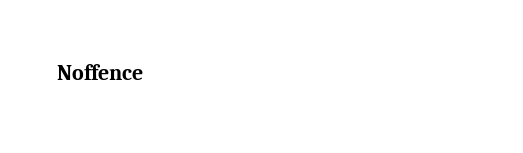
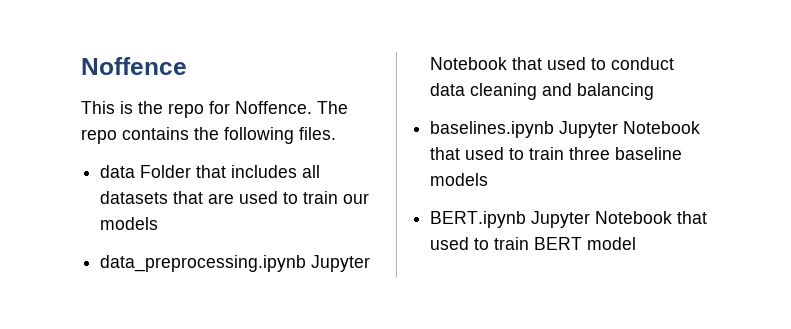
+ This is the repo for Noffence. The repo contains the following files.
+ data Folder that includes all datasets that are used to train our models
+ data_preprocessing.ipynb Jupyter Notebook that used to conduct data cleaning and balancing
+ baselines.ipynb Jupyter Notebook that used to train three baseline models
+ BERT.ipynb Jupyter Notebook that used to train BERT model

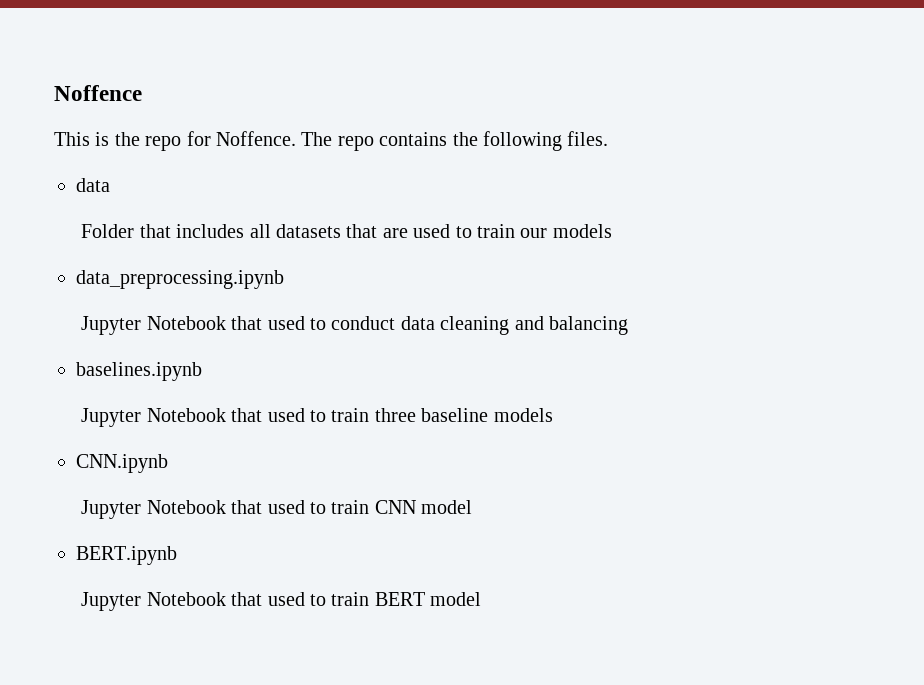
  The repo contains the following files.
- data Folder that includes all datasets that are used to train our models
+ data
+ Folder that includes all datasets that are used to train our models
- data_preprocessing.ipynb Jupyter Notebook that used to conduct data cleaning and balancing
+ data_preprocessing.ipynb
+ Jupyter Notebook that used to conduct data cleaning and balancing
- baselines.ipynb Jupyter Notebook that used to train three baseline models
+ baselines.ipynb
+ Jupyter Notebook that used to train three baseline models
+ CNN.ipynb
+ Jupyter Notebook that used to train CNN model
- BERT.ipynb Jupyter Notebook that used to train BERT model
+ BERT.ipynb
+ Jupyter Notebook that used to train BERT model

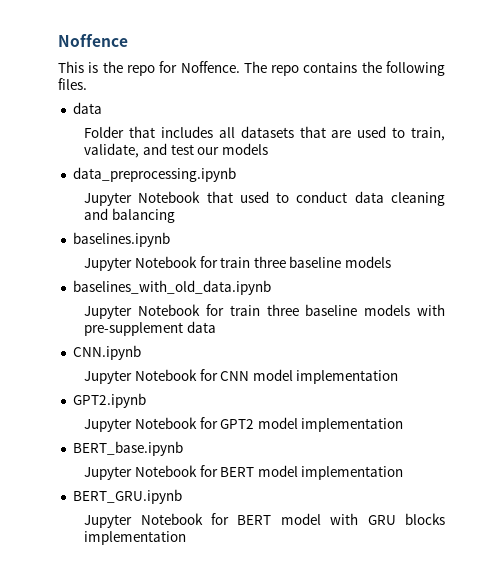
- Folder that includes all datasets that are used to train our models
+ Folder that includes all datasets that are used to train, validate, and test our models
  baselines.ipynb
- Jupyter Notebook that used to train three baseline models
+ Jupyter Notebook for train three baseline models
+ baselines_with_old_data.ipynb
+ Jupyter Notebook for train three baseline models with pre-supplement data
- Jupyter Notebook that used to train CNN model
- BERT.ipynb
- Jupyter Notebook that used to train BERT model
+ Jupyter Notebook for CNN model implementation
+ GPT2.ipynb
+ Jupyter Notebook for GPT2 model implementation
+ BERT_base.ipynb
+ Jupyter Notebook for BERT model implementation
+ BERT_GRU.ipynb
+ Jupyter Notebook for BERT model with GRU blocks implementation

